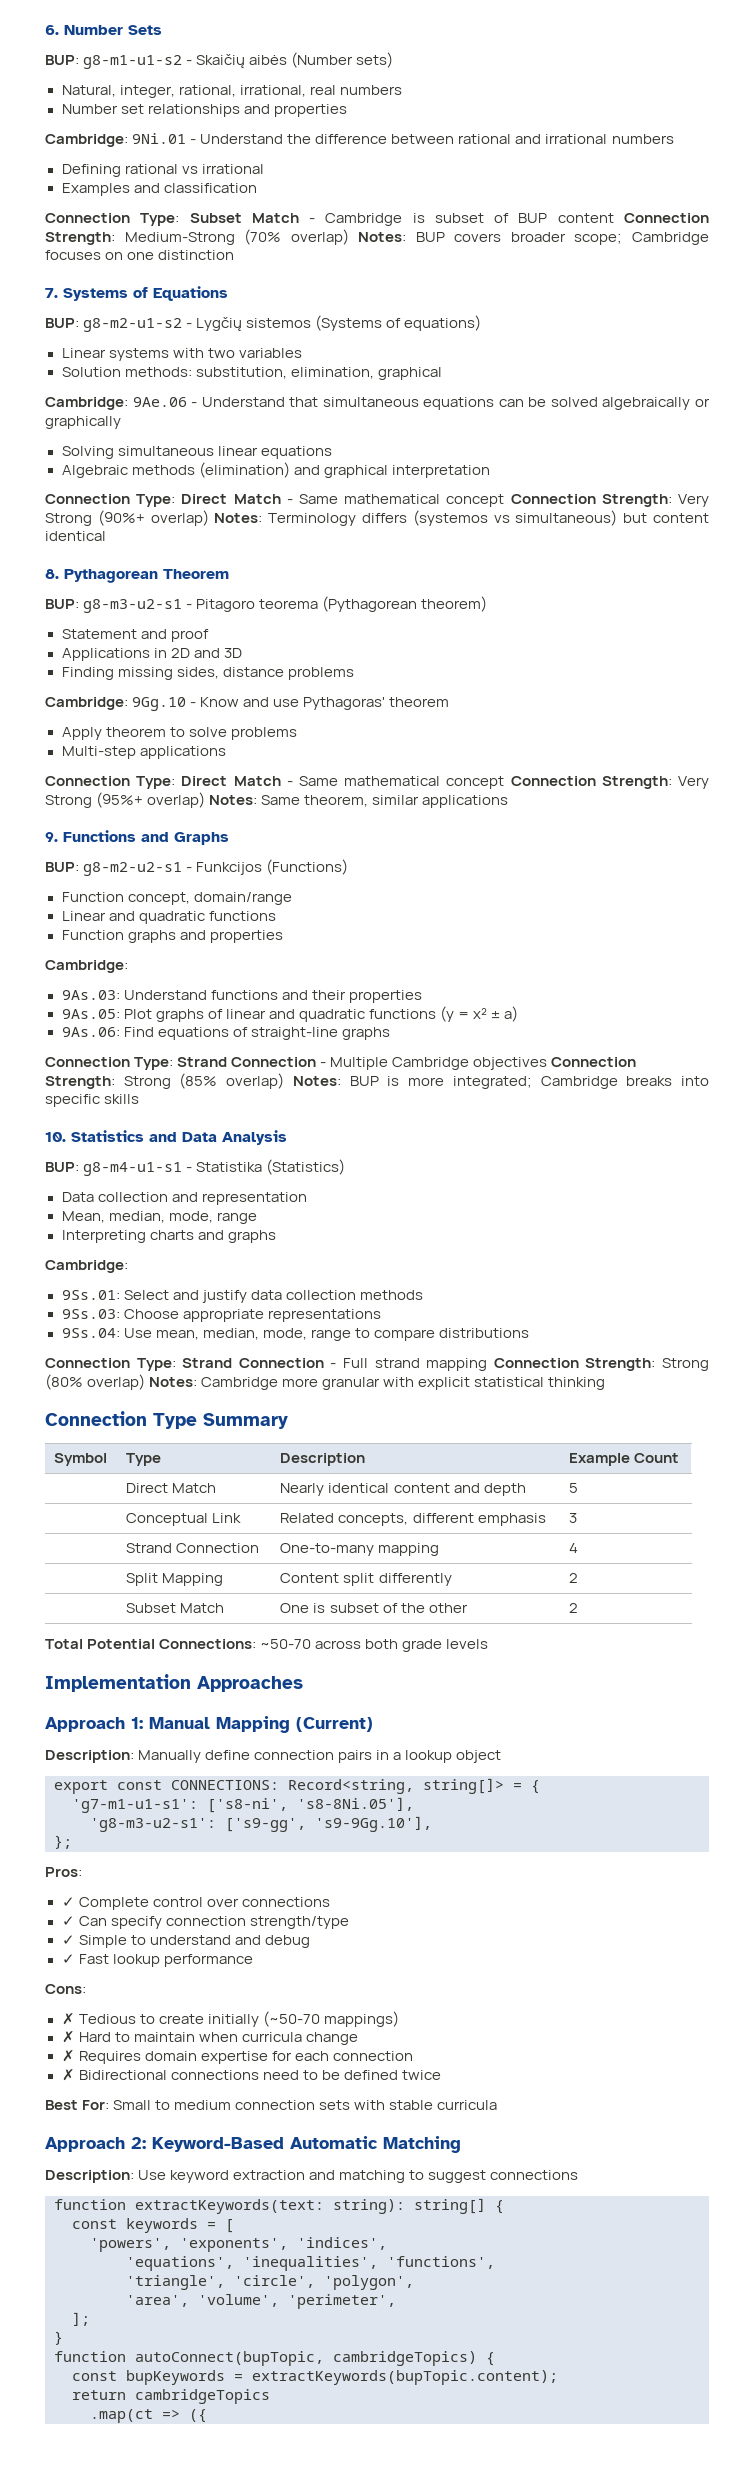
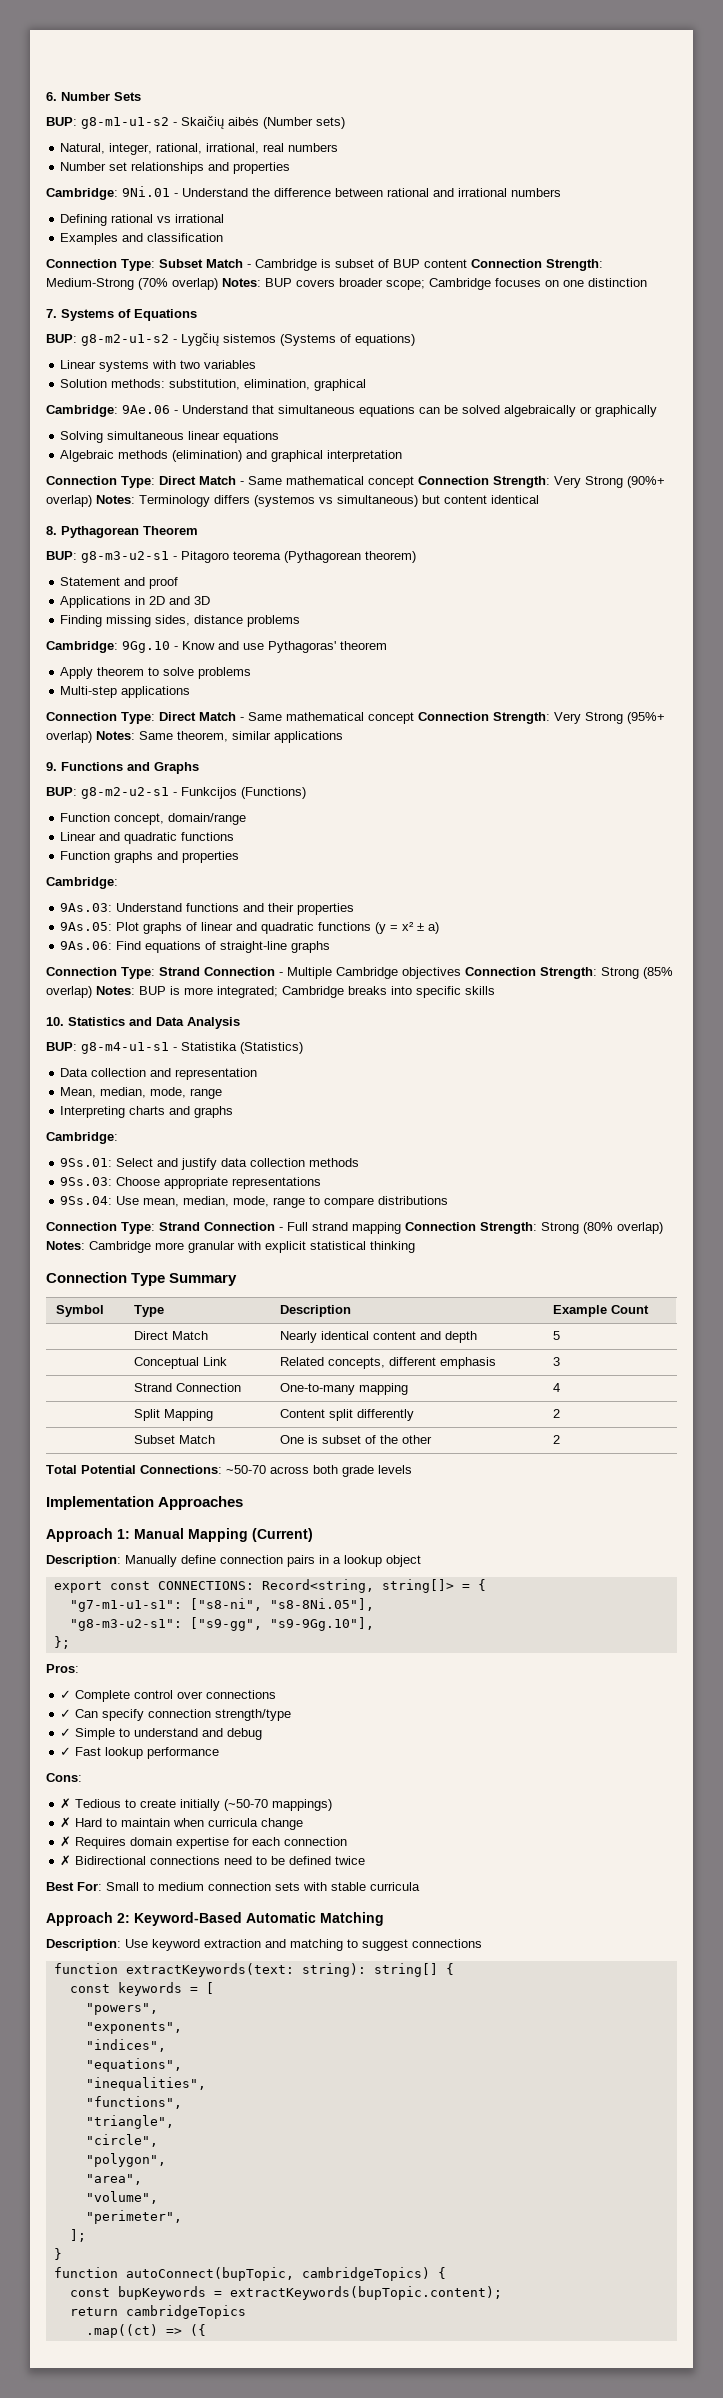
- 'g7-m1-u1-s1': ['s8-ni', 's8-8Ni.05'],
- 'g8-m3-u2-s1': ['s9-gg', 's9-9Gg.10'],
+ "g7-m1-u1-s1": ["s8-ni", "s8-8Ni.05"],
+ "g8-m3-u2-s1": ["s9-gg", "s9-9Gg.10"],
- 'powers', 'exponents', 'indices',
- 'equations', 'inequalities', 'functions',
- 'triangle', 'circle', 'polygon',
- 'area', 'volume', 'perimeter',
+ "powers",
+ "exponents",
+ "indices",
+ "equations",
+ "inequalities",
+ "functions",
+ "triangle",
+ "circle",
+ "polygon",
+ "area",
+ "volume",
+ "perimeter",
- .map(ct => ({
+ .map((ct) => ({

